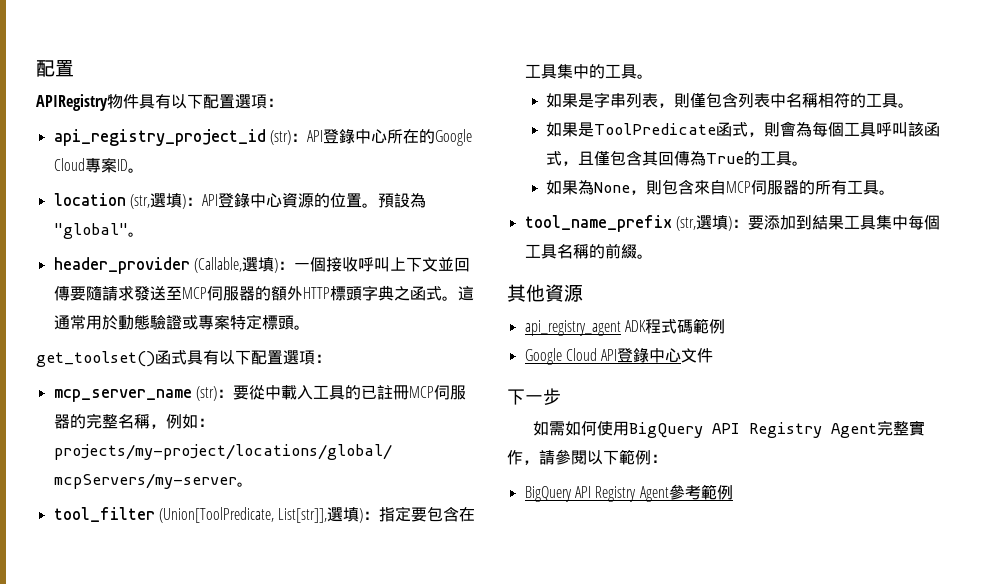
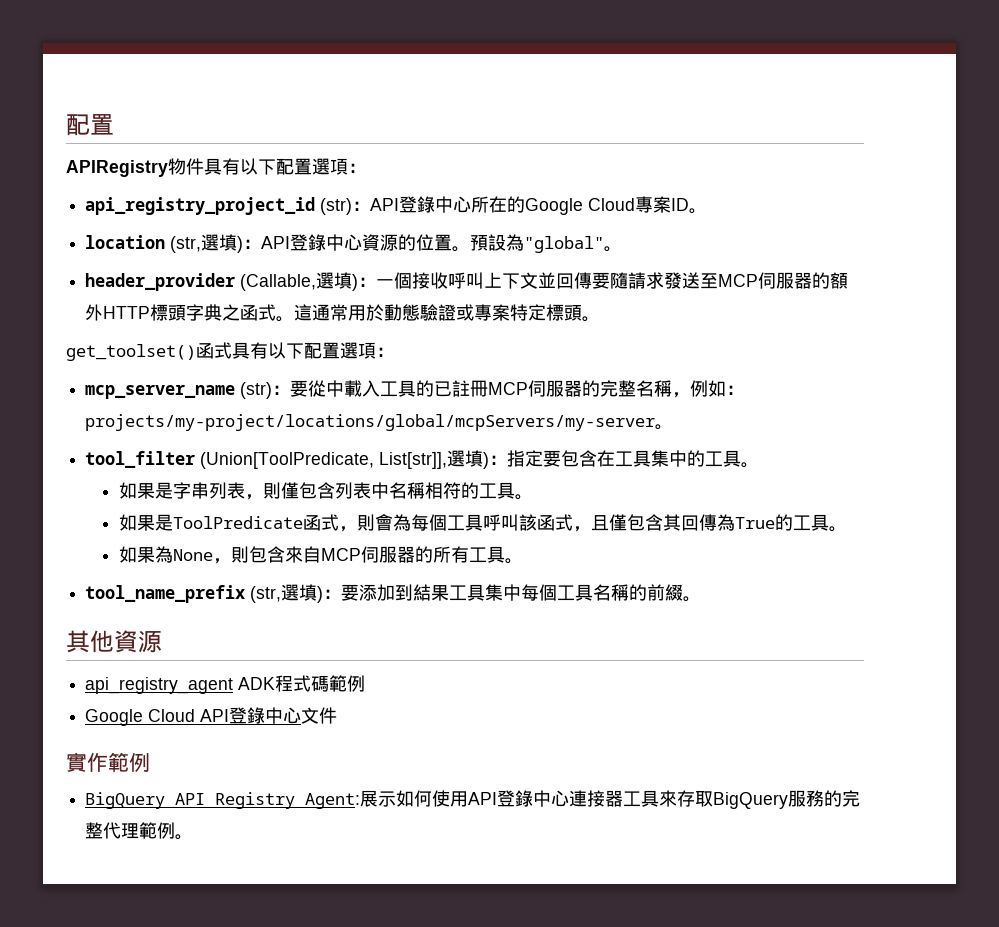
- 下一步
- 如需如何使用BigQuery API Registry Agent完整實作，請參閱以下範例：
- BigQuery API Registry Agent參考範例
+ 實作範例
+ BigQuery API Registry Agent:展示如何使用API登錄中心連接器工具來存取BigQuery服務的完整代理範例。

